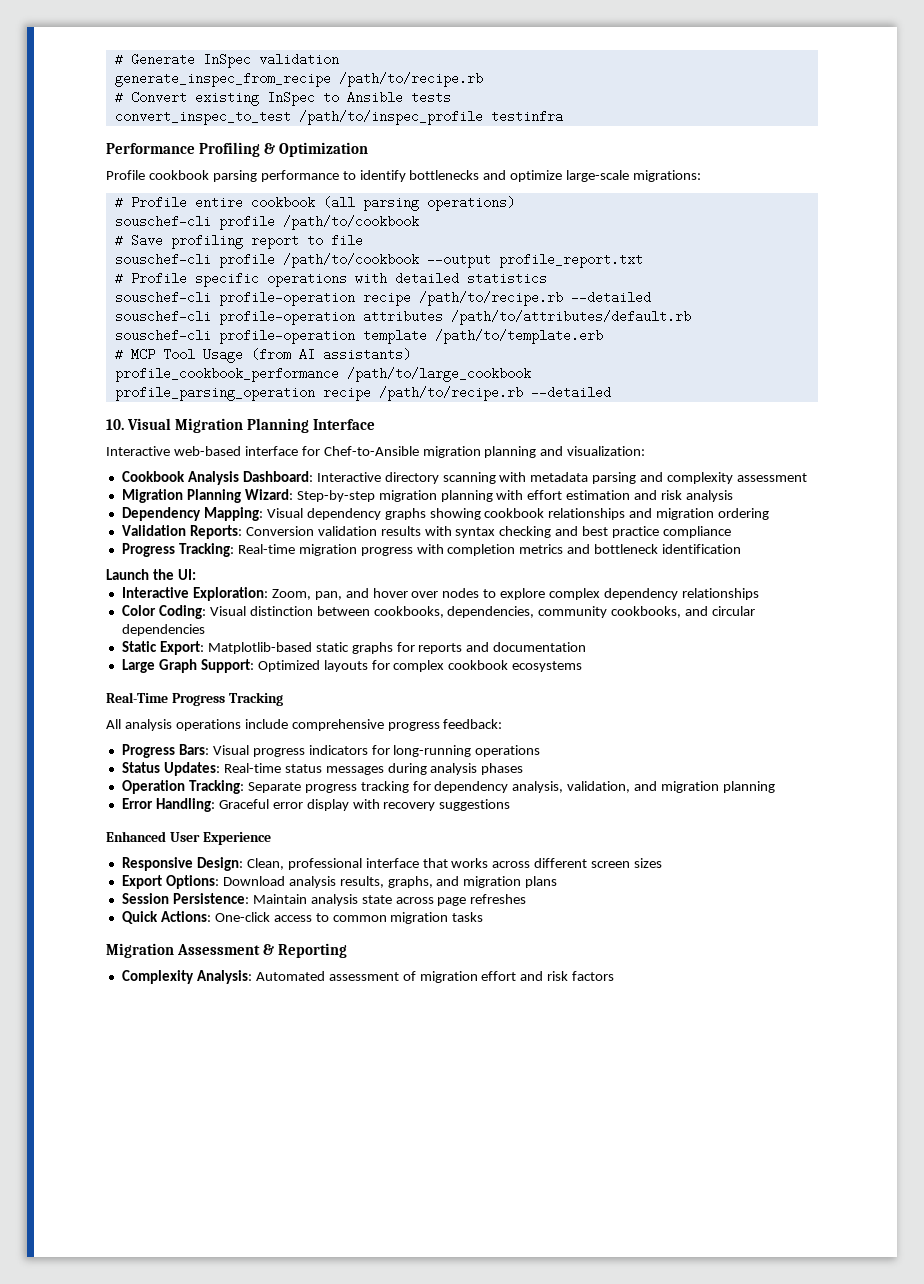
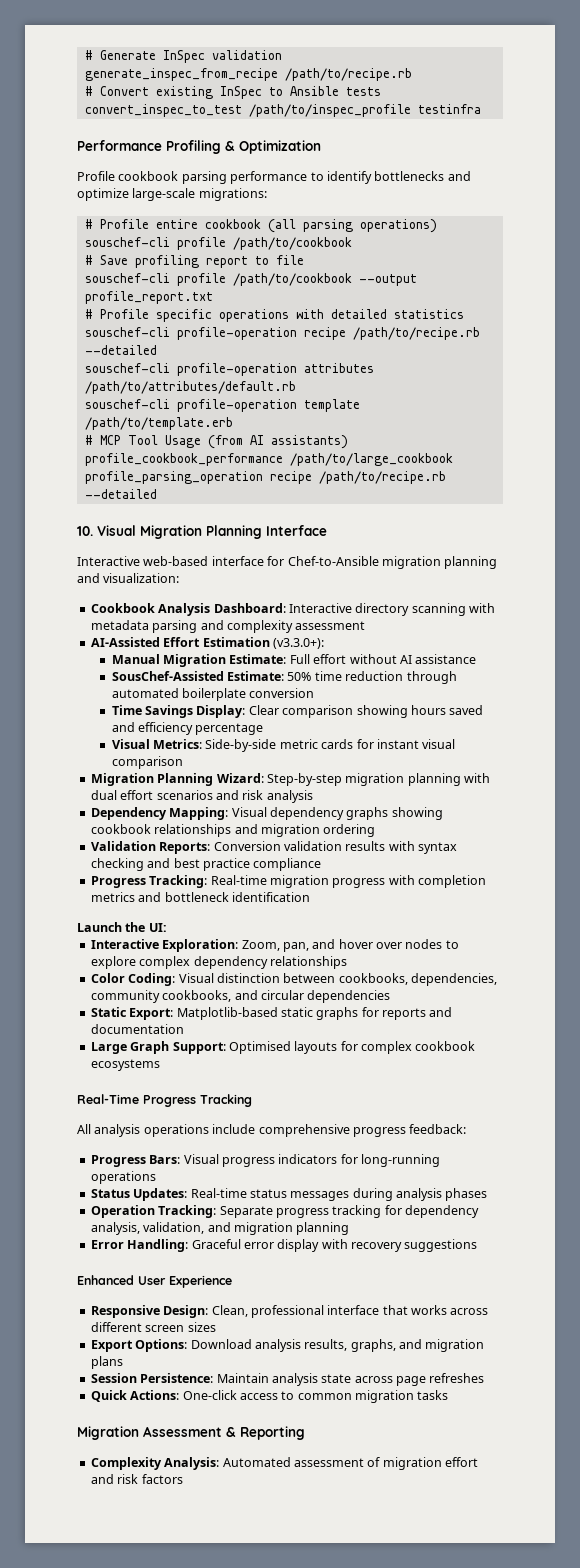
+ AI-Assisted Effort Estimation (v3.3.0+):
+ Manual Migration Estimate: Full effort without AI assistance
+ SousChef-Assisted Estimate: 50% time reduction through automated boilerplate conversion
+ Time Savings Display: Clear comparison showing hours saved and efficiency percentage
+ Visual Metrics: Side-by-side metric cards for instant visual comparison
- Migration Planning Wizard: Step-by-step migration planning with effort estimation and risk analysis
+ Migration Planning Wizard: Step-by-step migration planning with dual effort scenarios and risk analysis
- Large Graph Support: Optimized layouts for complex cookbook ecosystems
+ Large Graph Support: Optimised layouts for complex cookbook ecosystems

